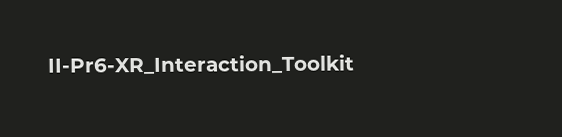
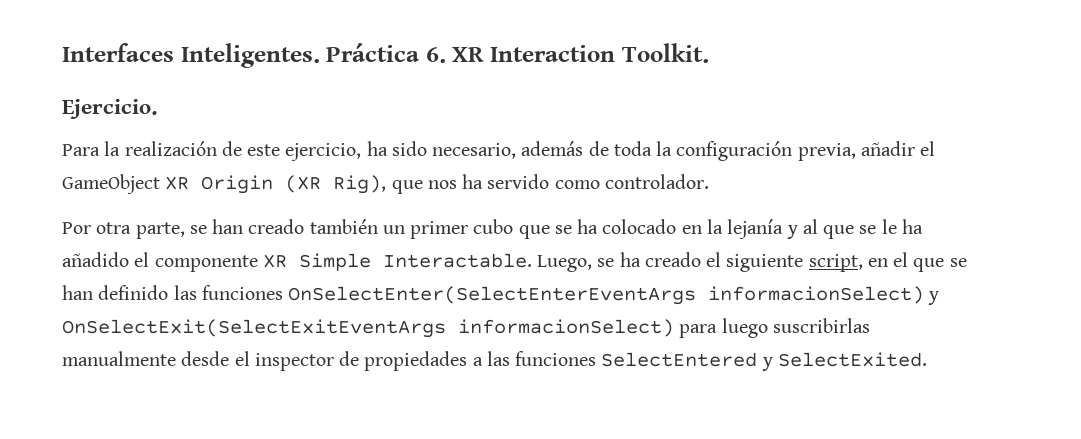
- II-Pr6-XR_Interaction_Toolkit
+ Interfaces Inteligentes. Práctica 6. XR Interaction Toolkit.
+ Ejercicio.
+ Para la realización de este ejercicio, ha sido necesario, además de toda la configuración previa, añadir el GameObject XR Origin (XR Rig), que nos ha servido como controlador.
+ Por otra parte, se han creado también un primer cubo que se ha colocado en la lejanía y al que se le ha añadido el componente XR Simple Interactable. Luego, se ha creado el siguiente script, en el que se han definido las funciones OnSelectEnter(SelectEnterEventArgs informacionSelect) y OnSelectExit(SelectExitEventArgs informacionSelect) para luego suscribirlas manualmente desde el inspector de propiedades a las funciones SelectEntered y SelectExited.

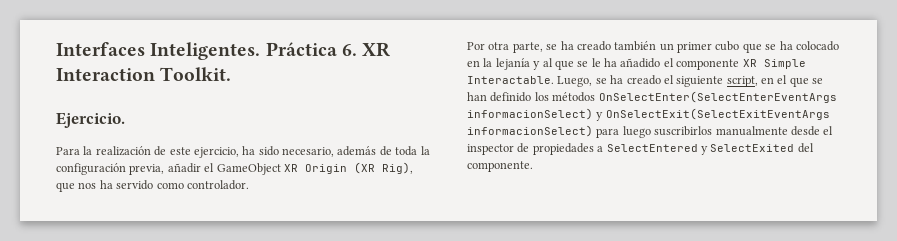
- Por otra parte, se han creado también un primer cubo que se ha colocado en la lejanía y al que se le ha añadido el componente XR Simple Interactable.
+ Por otra parte, se ha creado también un primer cubo que se ha colocado en la lejanía y al que se le ha añadido el componente XR Simple Interactable.
- Luego, se ha creado el siguiente script, en el que se han definido las funciones OnSelectEnter(SelectEnterEventArgs informacionSelect) y OnSelectExit(SelectExitEventArgs informacionSelect) para luego suscribirlas manualmente desde el inspector de propiedades a las funciones SelectEntered y SelectExited.
+ Luego, se ha creado el siguiente script, en el que se han definido los métodos OnSelectEnter(SelectEnterEventArgs informacionSelect) y OnSelectExit(SelectExitEventArgs informacionSelect) para luego suscribirlos manualmente desde el inspector de propiedades a SelectEntered y SelectExited del componente.

